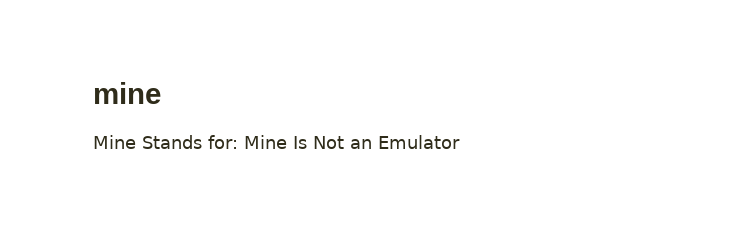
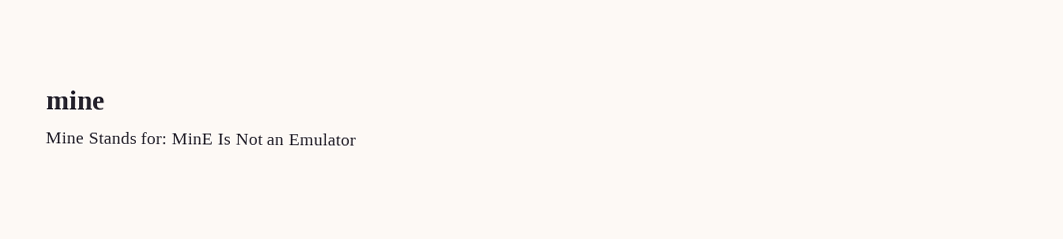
- Mine Stands for: Mine Is Not an Emulator
+ Mine Stands for: MinE Is Not an Emulator

